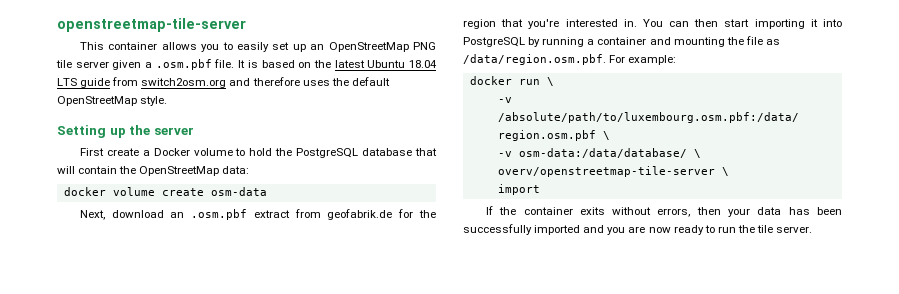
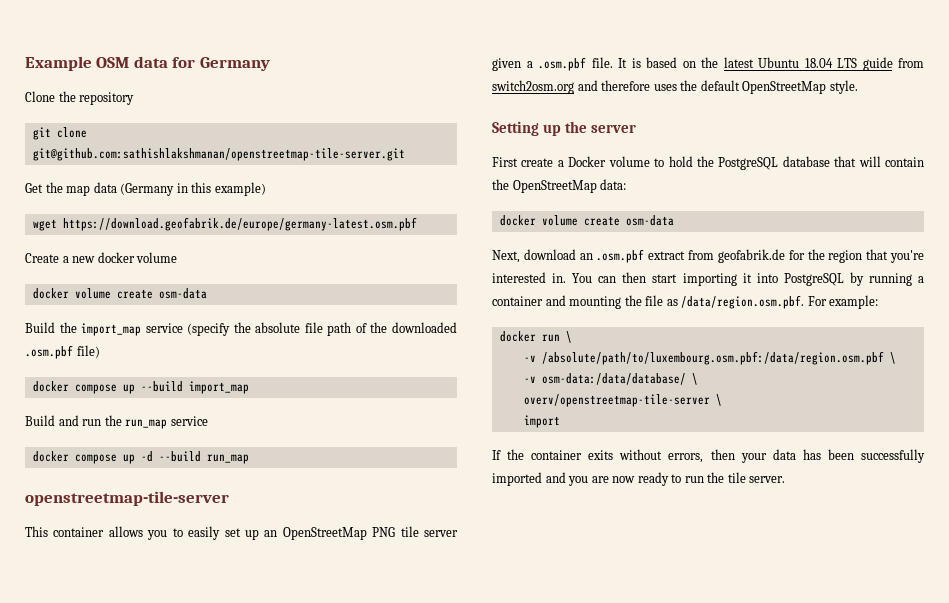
+ Example OSM data for Germany
+ Clone the repository
+ git clone git@github.com:sathishlakshmanan/openstreetmap-tile-server.git
+ Get the map data (Germany in this example)
+ wget https://download.geofabrik.de/europe/germany-latest.osm.pbf
+ Create a new docker volume
+ docker volume create osm-data
+ Build the import_map service (specify the absolute file path of the downloaded .osm.pbf file)
+ docker compose up --build import_map
+ Build and run the run_map service
+ docker compose up -d --build run_map

